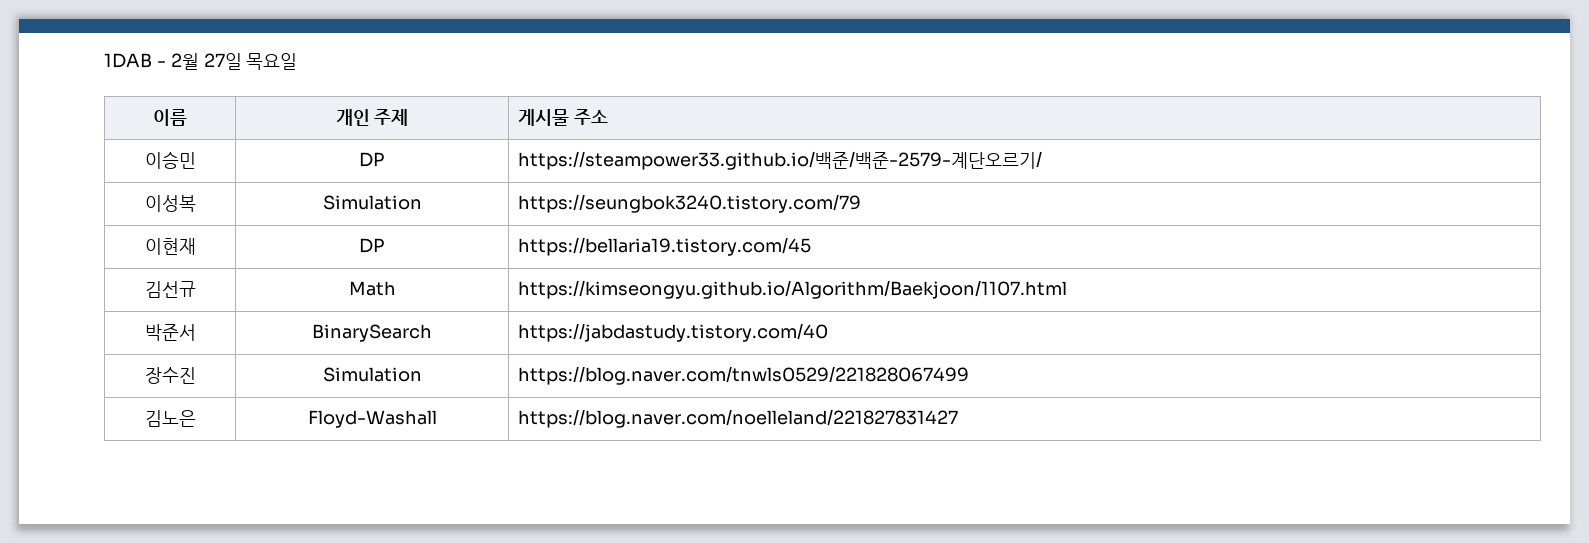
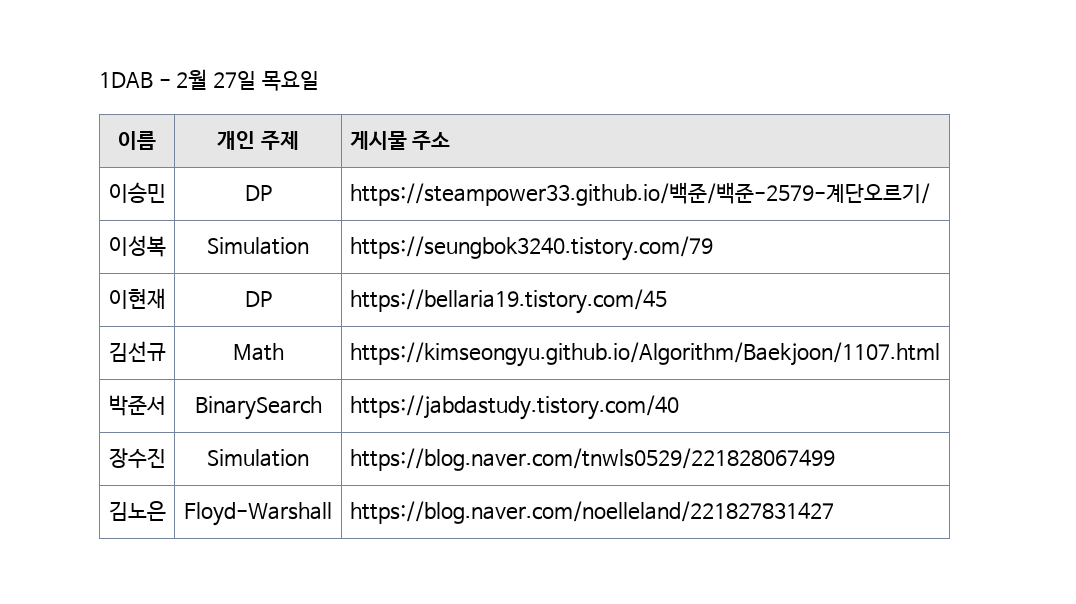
- 김노은 | Floyd-Washall | https://blog.naver.com/noelleland/221827831427
+ 김노은 | Floyd-Warshall | https://blog.naver.com/noelleland/221827831427

